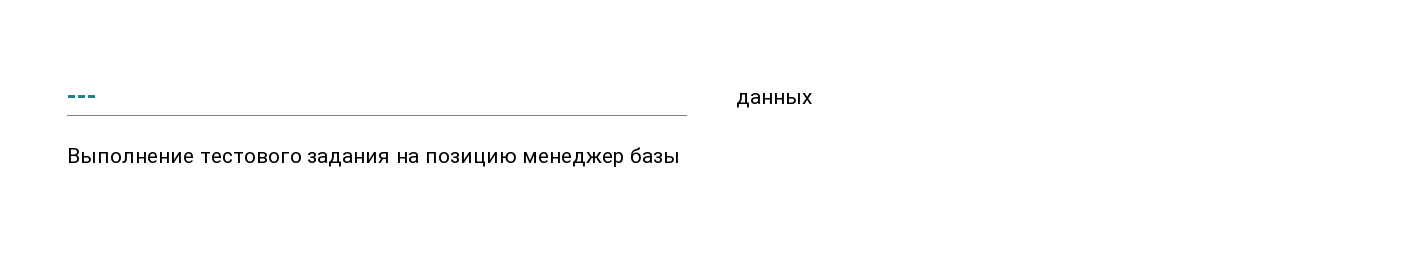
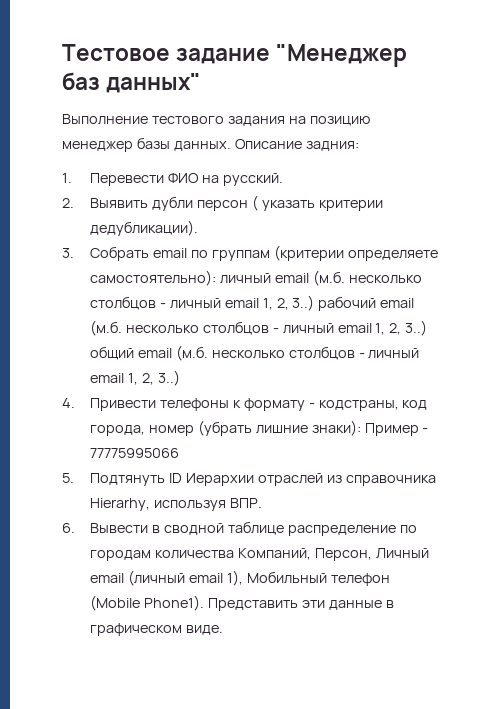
- ---
+ Тестовое задание "Менеджер баз данных"
- Выполнение тестового задания на позицию менеджер базы данных
+ Выполнение тестового задания на позицию менеджер базы данных. Описание задния:
+ 1. Перевести ФИО на русский.
+ 2. Выявить дубли персон ( указать критерии дедубликации).
+ 3. Собрать email по группам (критерии определяете самостоятельно): личный email (м.б. несколько столбцов - личный email 1, 2, 3..) рабочий email (м.б. несколько столбцов - личный email 1, 2, 3..) общий email (м.б. несколько столбцов - личный email 1, 2, 3..)
+ 4. Привести телефоны к формату - кодстраны, код города, номер (убрать лишние знаки): Пример - 77775995066
+ 5. Подтянуть ID Иерархии отраcлей из справочника Hierarhy, используя ВПР.
+ 6. Вывести в сводной таблице распределение по городам количества Компаний, Персон, Личный email (личный email 1), Мобильный телефон (Mobile Phone1). Представить эти данные в графическом виде.

